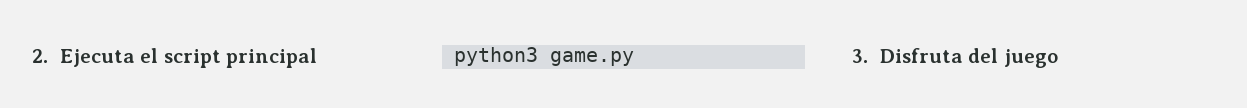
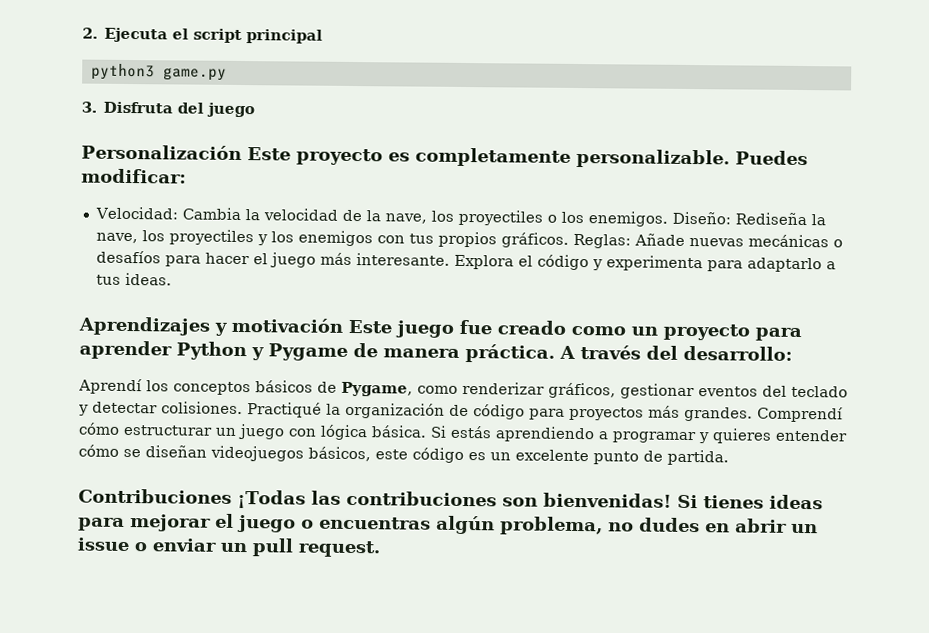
+ Personalización Este proyecto es completamente personalizable. Puedes modificar:
+ Velocidad: Cambia la velocidad de la nave, los proyectiles o los enemigos. Diseño: Rediseña la nave, los proyectiles y los enemigos con tus propios gráficos. Reglas: Añade nuevas mecánicas o desafíos para hacer el juego más interesante. Explora el código y experimenta para adaptarlo a tus ideas.
+ Aprendizajes y motivación Este juego fue creado como un proyecto para aprender Python y Pygame de manera práctica. A través del desarrollo:
+ Aprendí los conceptos básicos de Pygame, como renderizar gráficos, gestionar eventos del teclado y detectar colisiones. Practiqué la organización de código para proyectos más grandes. Comprendí cómo estructurar un juego con lógica básica. Si estás aprendiendo a programar y quieres entender cómo se diseñan videojuegos básicos, este código es un excelente punto de partida.
+ Contribuciones ¡Todas las contribuciones son bienvenidas! Si tienes ideas para mejorar el juego o encuentras algún problema, no dudes en abrir un issue o enviar un pull request.

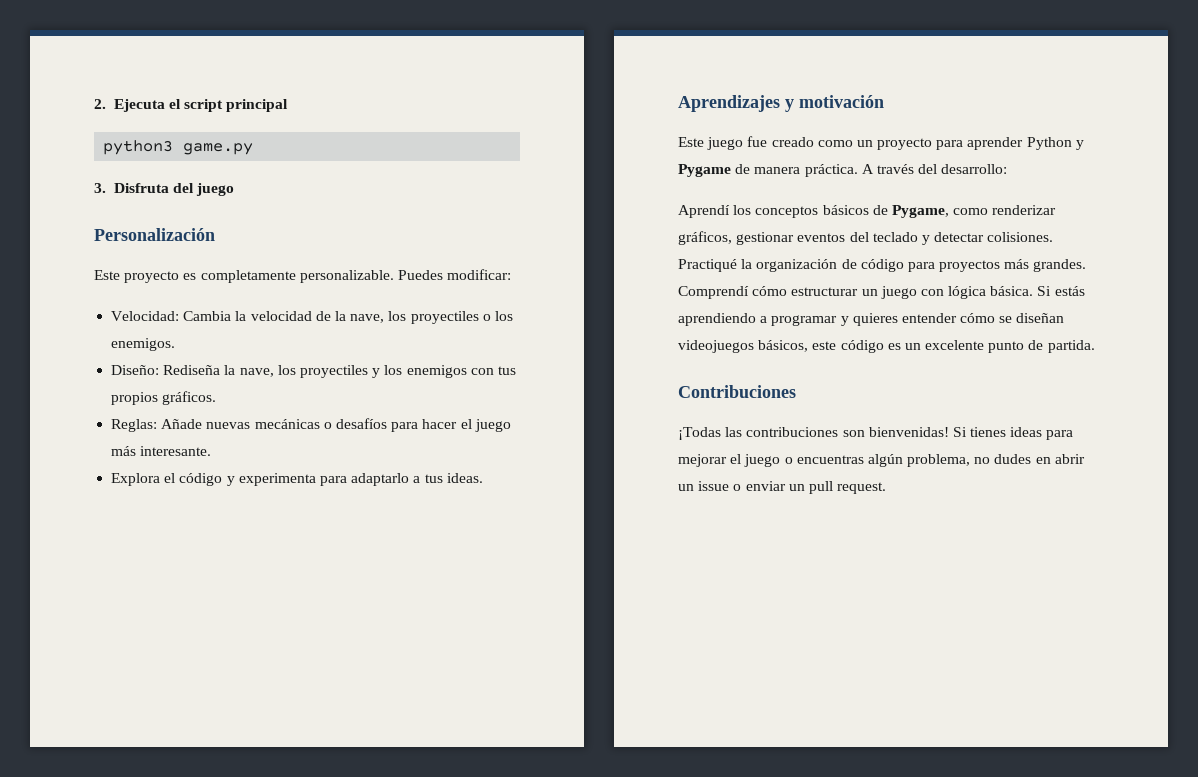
- Personalización Este proyecto es completamente personalizable.
+ Personalización
+ Este proyecto es completamente personalizable.
- Velocidad: Cambia la velocidad de la nave, los proyectiles o los enemigos. Diseño: Rediseña la nave, los proyectiles y los enemigos con tus propios gráficos. Reglas: Añade nuevas mecánicas o desafíos para hacer el juego más interesante. Explora el código y experimenta para adaptarlo a tus ideas.
+ Velocidad: Cambia la velocidad de la nave, los proyectiles o los enemigos.
+ Diseño: Rediseña la nave, los proyectiles y los enemigos con tus propios gráficos.
+ Reglas: Añade nuevas mecánicas o desafíos para hacer el juego más interesante.
+ Explora el código y experimenta para adaptarlo a tus ideas.
- Aprendizajes y motivación Este juego fue creado como un proyecto para aprender Python y Pygame de manera práctica.
+ Aprendizajes y motivación
+ Este juego fue creado como un proyecto para aprender Python y Pygame de manera práctica.
- Contribuciones ¡Todas las contribuciones son bienvenidas!
+ Contribuciones
+ ¡Todas las contribuciones son bienvenidas!

